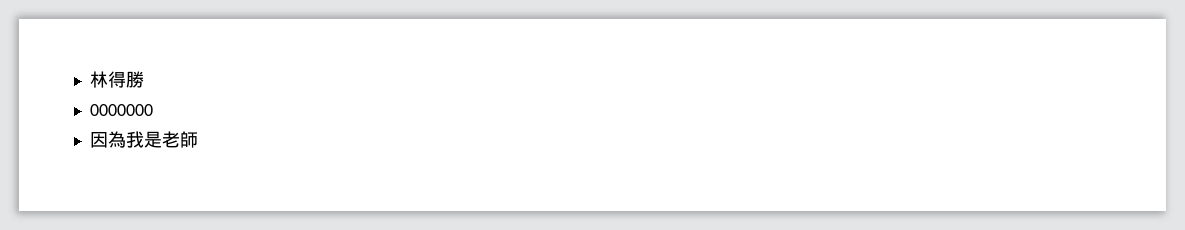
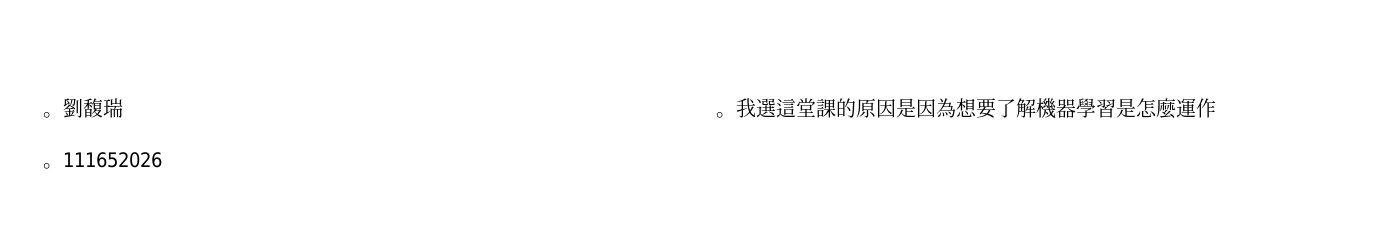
- 林得勝
- 0000000
- 因為我是老師
+ 。劉馥瑞
+ 。111652026
+ 。我選這堂課的原因是因為想要了解機器學習是怎麼運作

